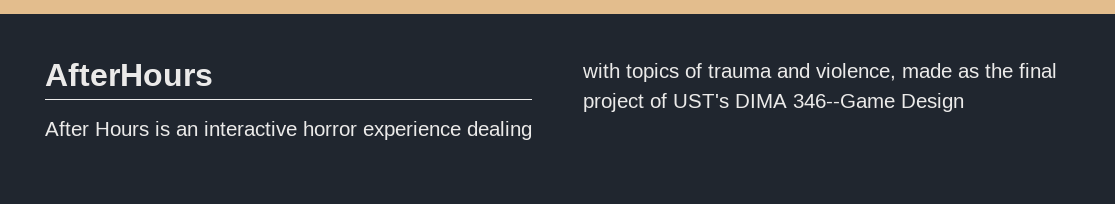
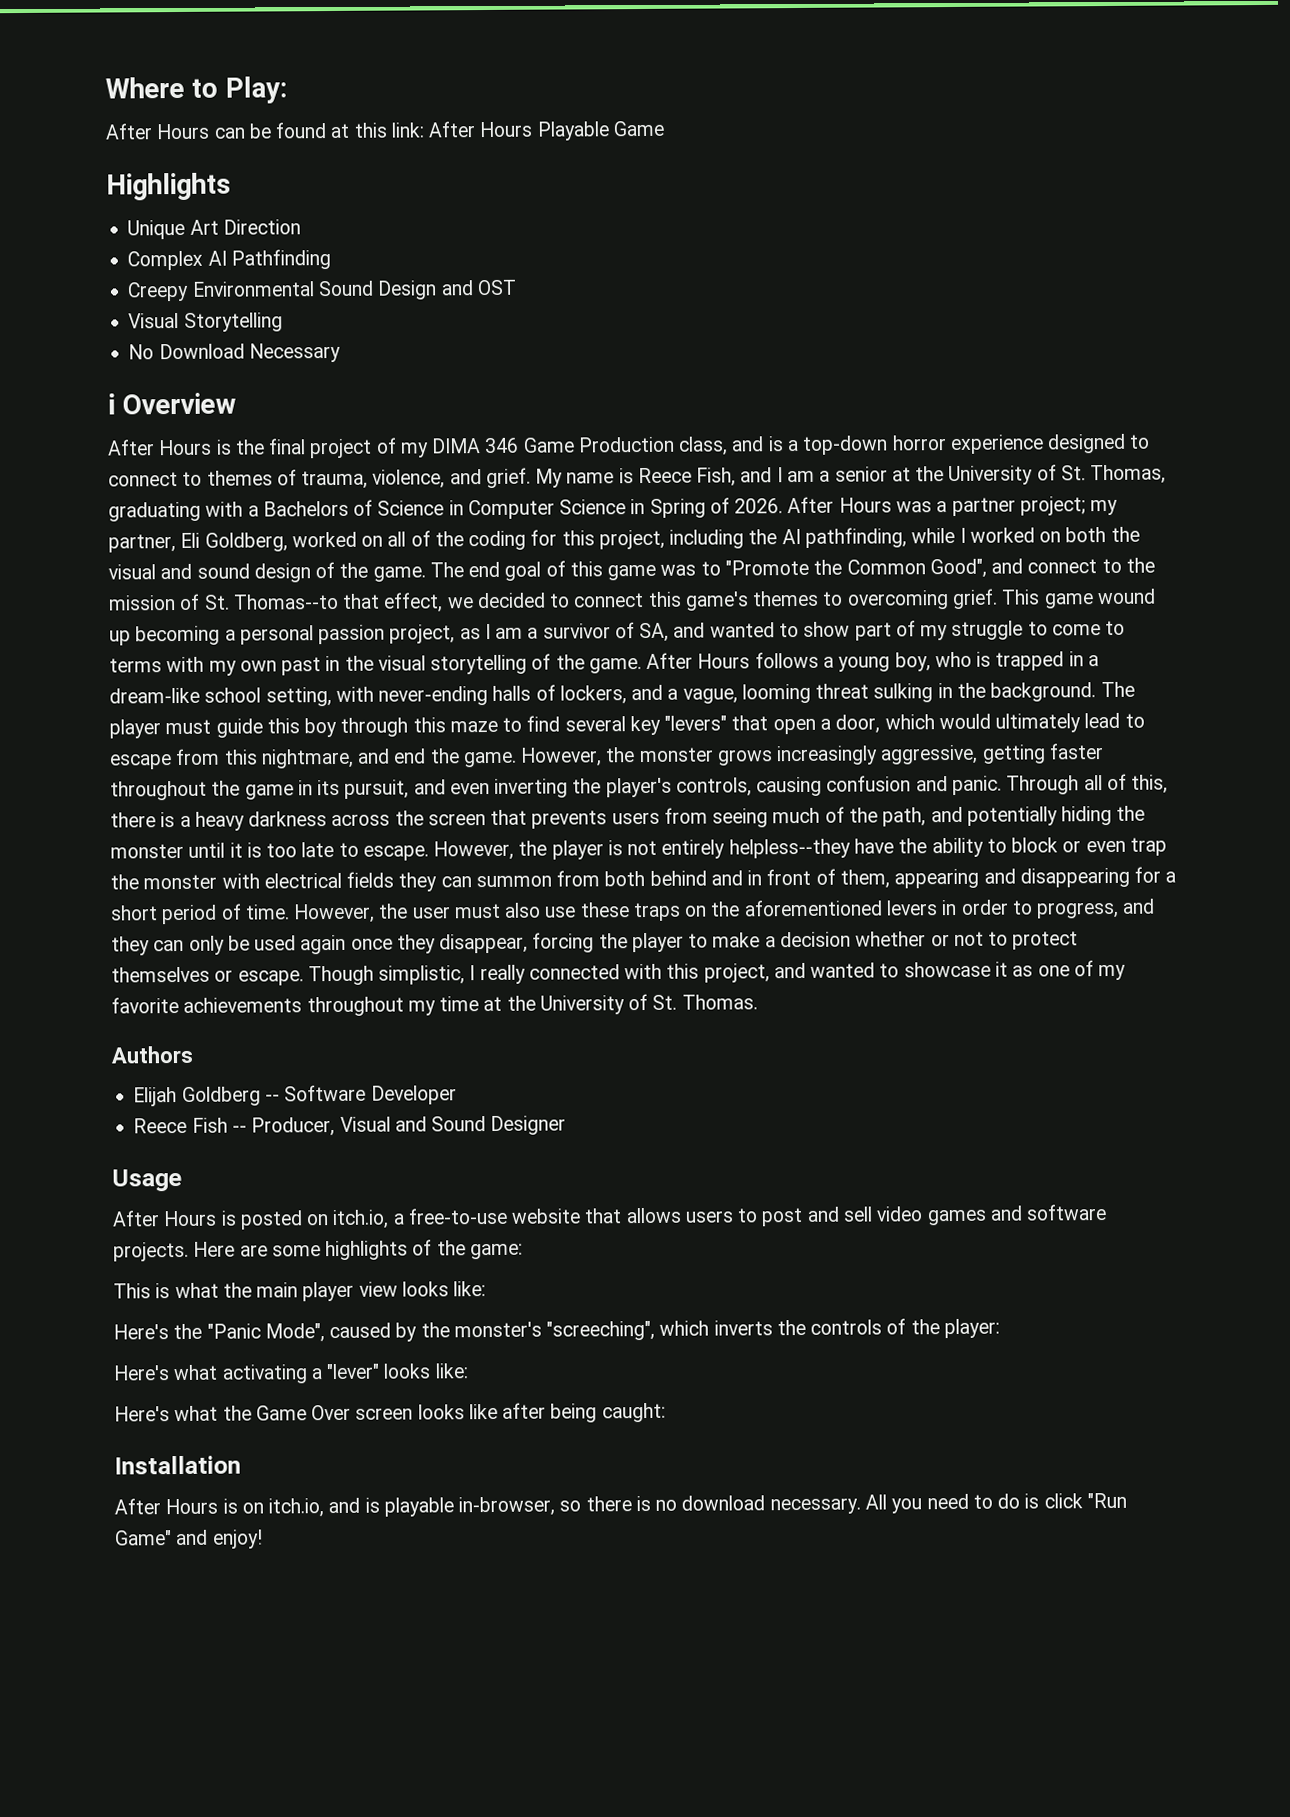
- AfterHours
- After Hours is an interactive horror experience dealing with topics of trauma and violence, made as the final project of UST's DIMA 346--Game Design
+ Where to Play:
+ After Hours can be found at this link: After Hours Playable Game
+ Highlights
+ Unique Art Direction
+ Complex AI Pathfinding
+ Creepy Environmental Sound Design and OST
+ Visual Storytelling
+ No Download Necessary
+ ℹ Overview
+ After Hours is the final project of my DIMA 346 Game Production class, and is a top-down horror experience designed to connect to themes of trauma, violence, and grief. My name is Reece Fish, and I am a senior at the University of St. Thomas, graduating with a Bachelors of Science in Computer Science in Spring of 2026. After Hours was a partner project; my partner, Eli Goldberg, worked on all of the coding for this project, including the AI pathfinding, while I worked on both the visual and sound design of the game. The end goal of this game was to "Promote the Common Good", and connect to the mission of St. Thomas--to that effect, we decided to connect this game's themes to overcoming grief. This game wound up becoming a personal passion project, as I am a survivor of SA, and wanted to show part of my struggle to come to terms with my own past in the visual storytelling of the game. After Hours follows a young boy, who is trapped in a dream-like school setting, with never-ending halls of lockers, and a vague, looming threat sulking in the background. The player must guide this boy through this maze to find several key "levers" that open a door, which would ultimately lead to escape from this nightmare, and end the game. However, the monster grows increasingly aggressive, getting faster throughout the game in its pursuit, and even inverting the player's controls, causing confusion and panic. Through all of this, there is a heavy darkness across the screen that prevents users from seeing much of the path, and potentially hiding the monster until it is too late to escape. However, the player is not entirely helpless--they have the ability to block or even trap the monster with electrical fields they can summon from both behind and in front of them, appearing and disappearing for a short period of time. However, the user must also use these traps on the aforementioned levers in order to progress, and they can only be used again once they disappear, forcing the player to make a decision whether or not to protect themselves or escape. Though simplistic, I really connected with this project, and wanted to showcase it as one of my favorite achievements throughout my time at the University of St. Thomas.
+ Authors
+ Elijah Goldberg -- Software Developer
+ Reece Fish -- Producer, Visual and Sound Designer
+ Usage
+ After Hours is posted on itch.io, a free-to-use website that allows users to post and sell video games and software projects. Here are some highlights of the game:
+ This is what the main player view looks like:
+ Here's the "Panic Mode", caused by the monster's "screeching", which inverts the controls of the player:
+ Here's what activating a "lever" looks like:
+ Here's what the Game Over screen looks like after being caught:
+ Installation
+ After Hours is on itch.io, and is playable in-browser, so there is no download necessary. All you need to do is click "Run Game" and enjoy!

